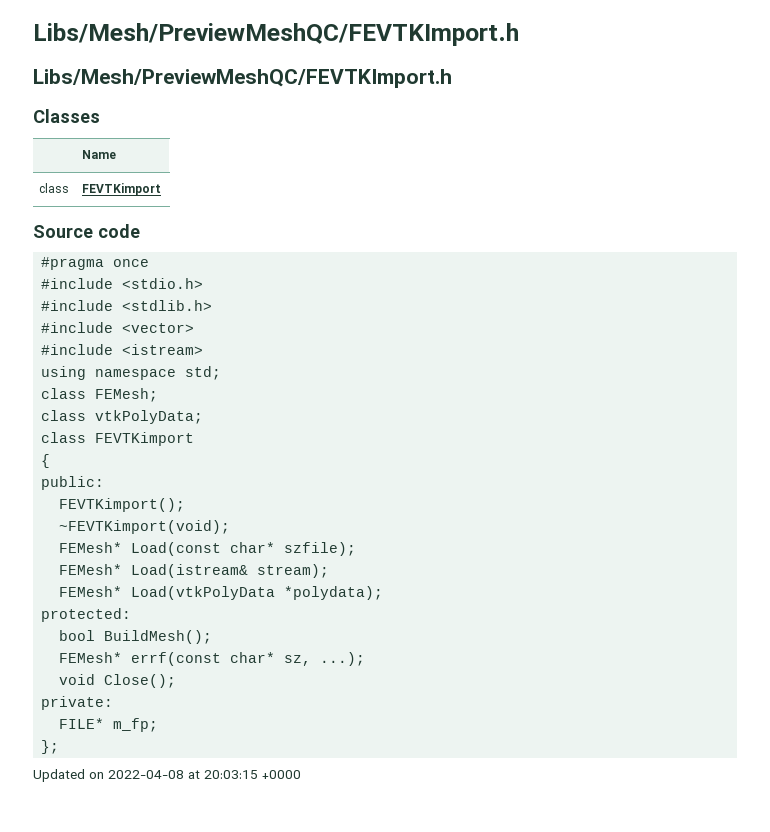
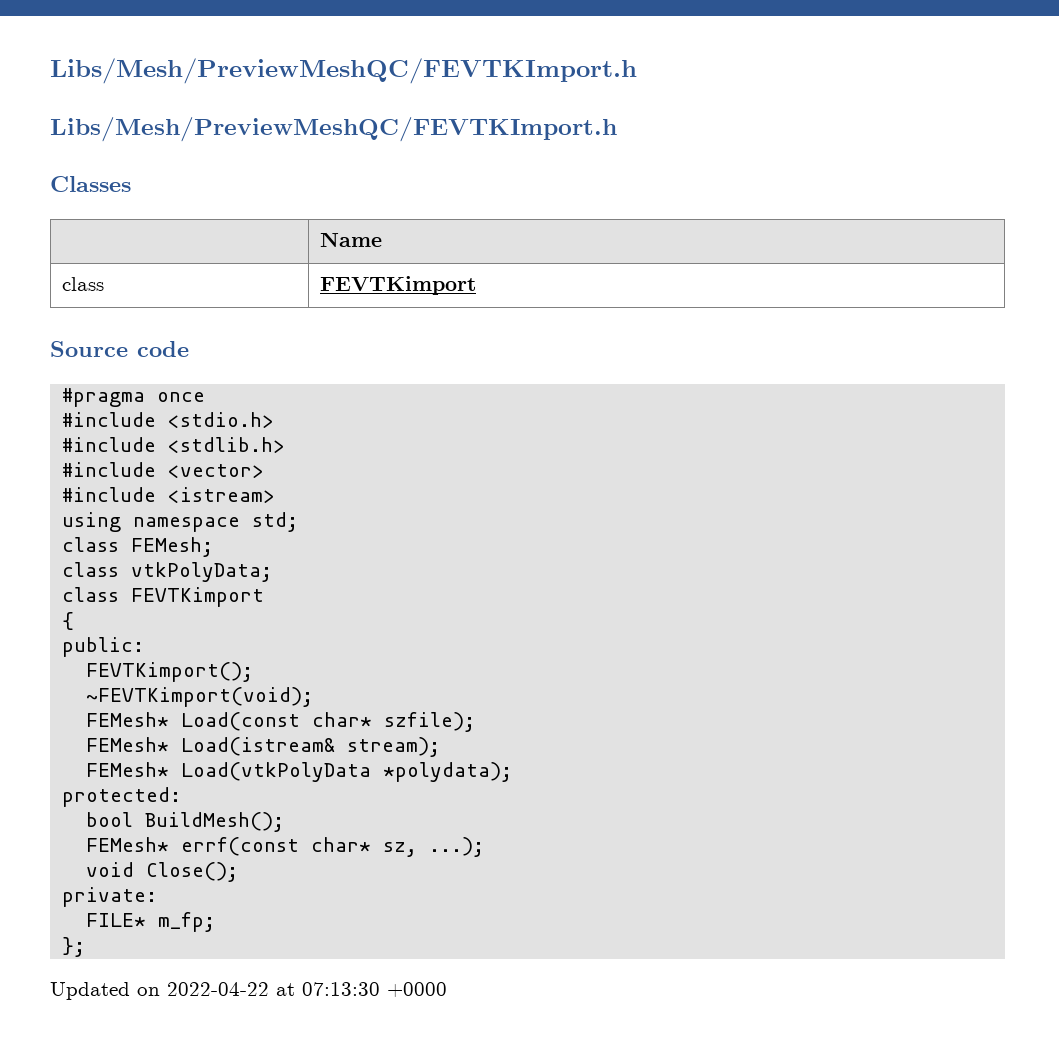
- Updated on 2022-04-08 at 20:03:15 +0000
+ Updated on 2022-04-22 at 07:13:30 +0000

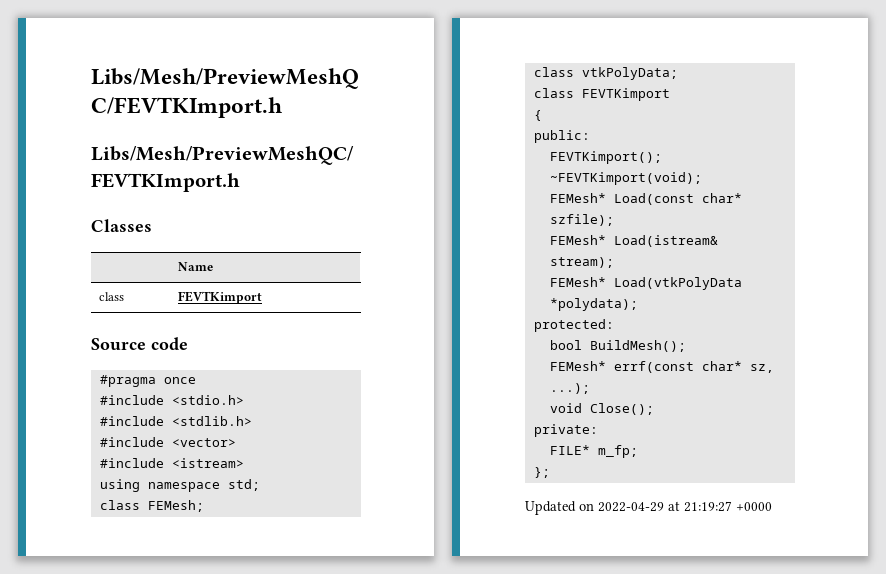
- Updated on 2022-04-22 at 07:13:30 +0000
+ Updated on 2022-04-29 at 21:19:27 +0000

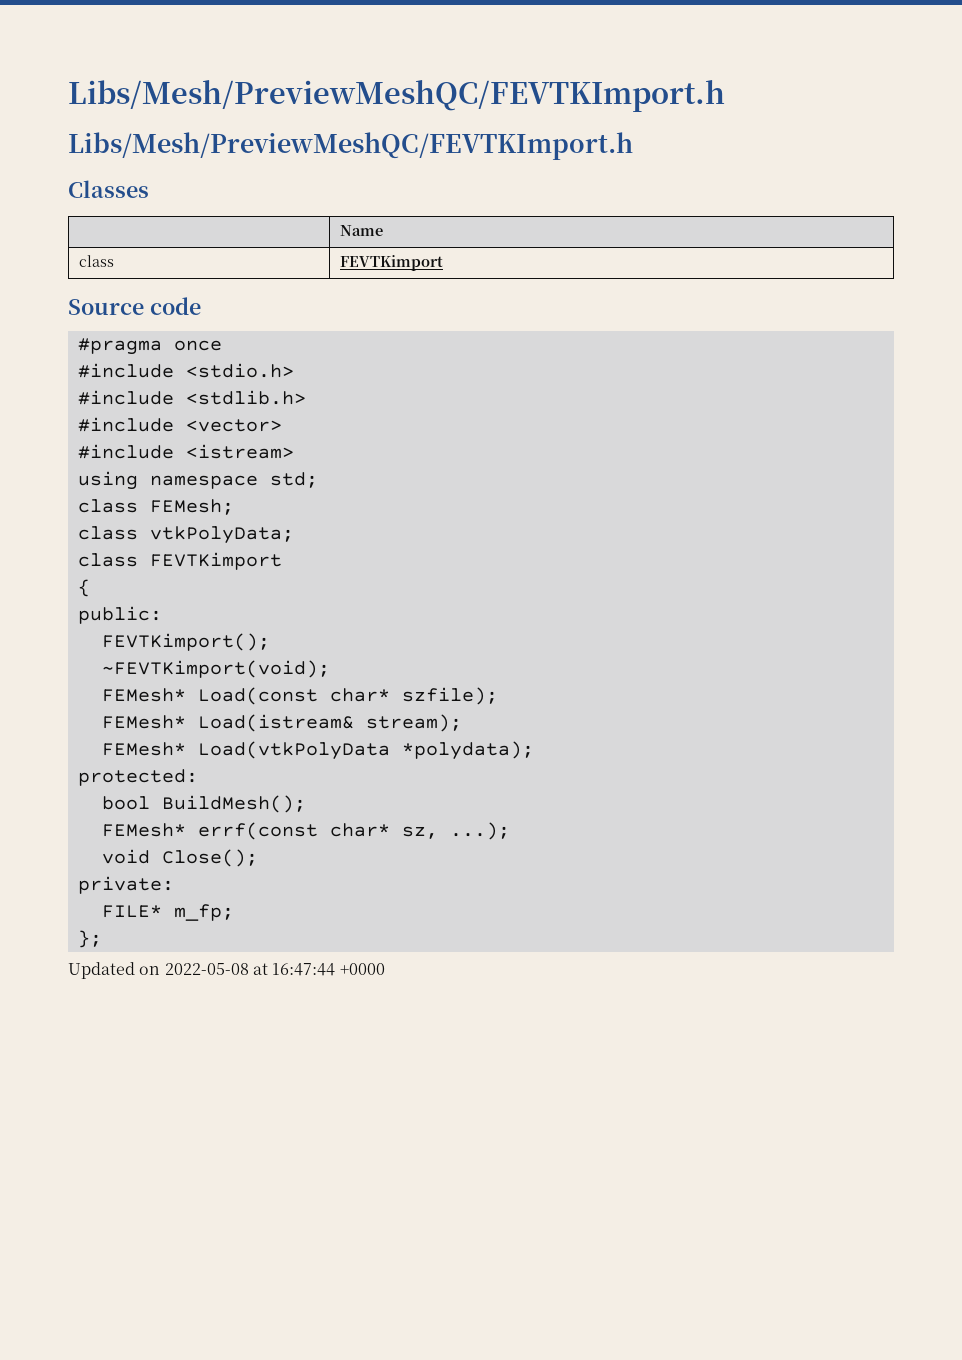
- Updated on 2022-04-29 at 21:19:27 +0000
+ Updated on 2022-05-08 at 16:47:44 +0000

